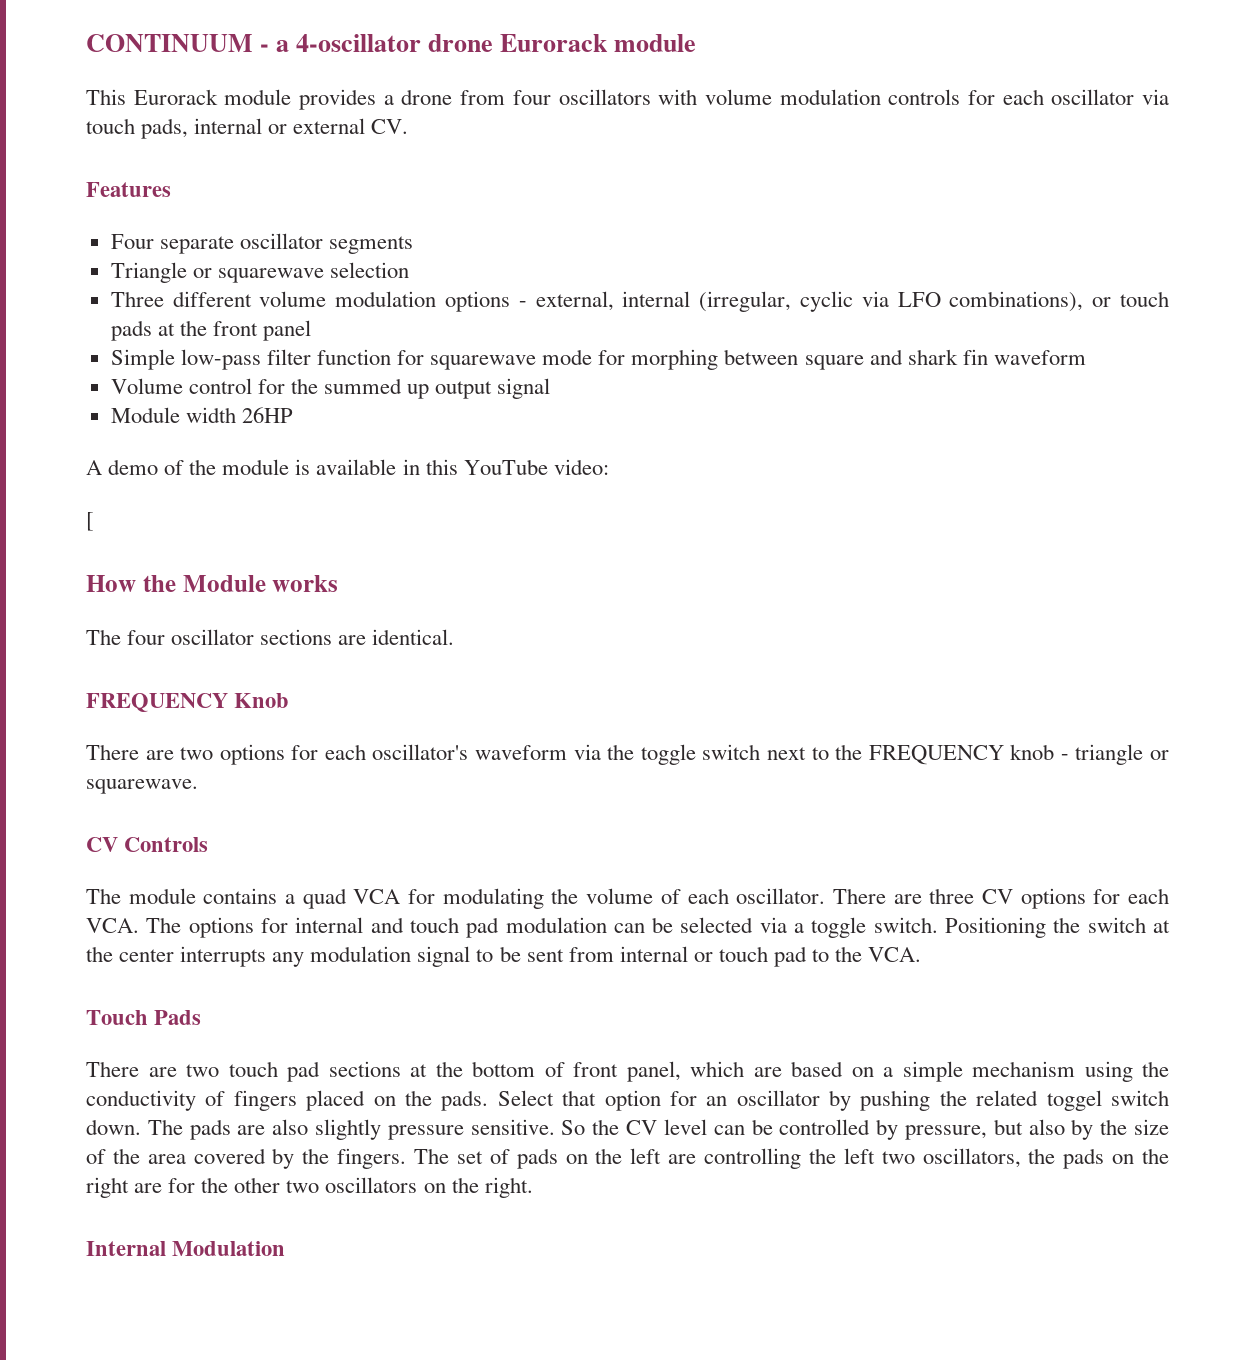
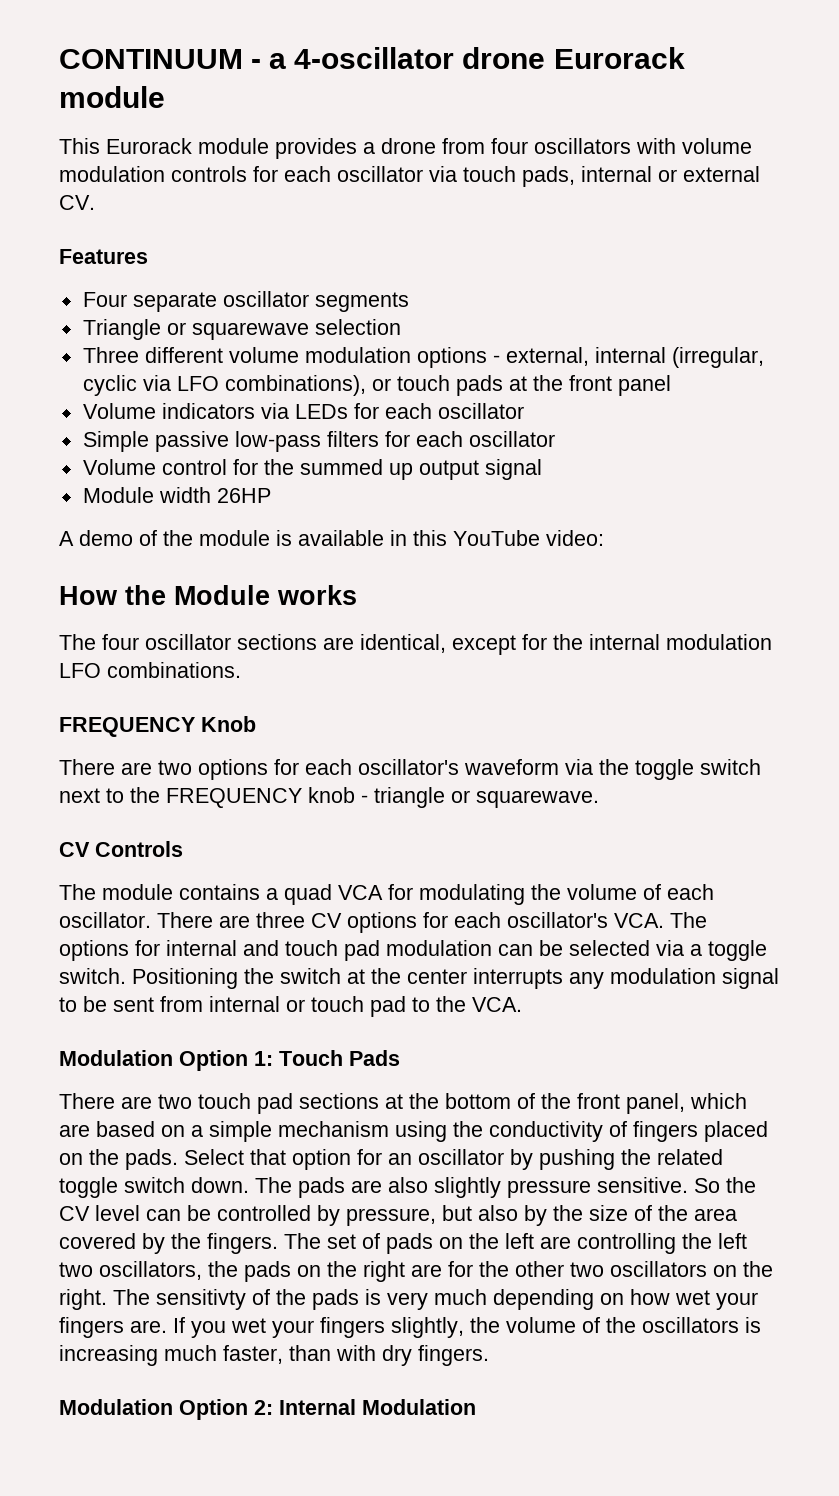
- Simple low-pass filter function for squarewave mode for morphing between square and shark fin waveform
+ Volume indicators via LEDs for each oscillator
+ Simple passive low-pass filters for each oscillator
- [
- The four oscillator sections are identical.
+ The four oscillator sections are identical, except for the internal modulation LFO combinations.
- There are three CV options for each VCA. The options for internal and touch pad modulation can be selected via a toggle switch.
+ There are three CV options for each oscillator's VCA. The options for internal and touch pad modulation can be selected via a toggle switch.
- Touch Pads
+ Modulation Option 1: Touch Pads
- There are two touch pad sections at the bottom of front panel, which are based on a simple mechanism using the conductivity of fingers placed on the pads.
+ There are two touch pad sections at the bottom of the front panel, which are based on a simple mechanism using the conductivity of fingers placed on the pads.
- Select that option for an oscillator by pushing the related toggel switch down.
+ Select that option for an oscillator by pushing the related toggle switch down.
- The set of pads on the left are controlling the left two oscillators, the pads on the right are for the other two oscillators on the right.
- Internal Modulation
+ The set of pads on the left are controlling the left two oscillators, the pads on the right are for the other two oscillators on the right. The sensitivty of the pads is very much depending on how wet your fingers are. If you wet your fingers slightly, the volume of the oscillators is increasing much faster, than with dry fingers.
+ Modulation Option 2: Internal Modulation

